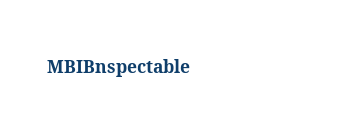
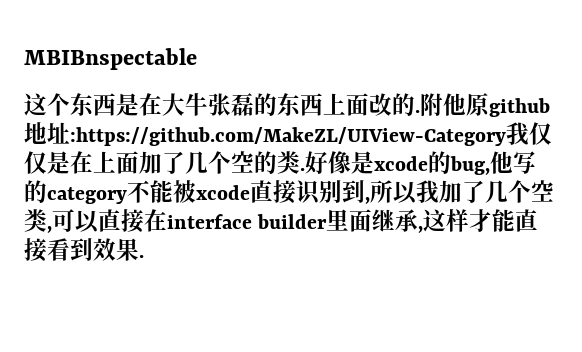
+ 这个东西是在大牛张磊的东西上面改的.附他原github地址:https://github.com/MakeZL/UIView-Category我仅仅是在上面加了几个空的类.好像是xcode的bug,他写的category不能被xcode直接识别到,所以我加了几个空类,可以直接在interface builder里面继承,这样才能直接看到效果.

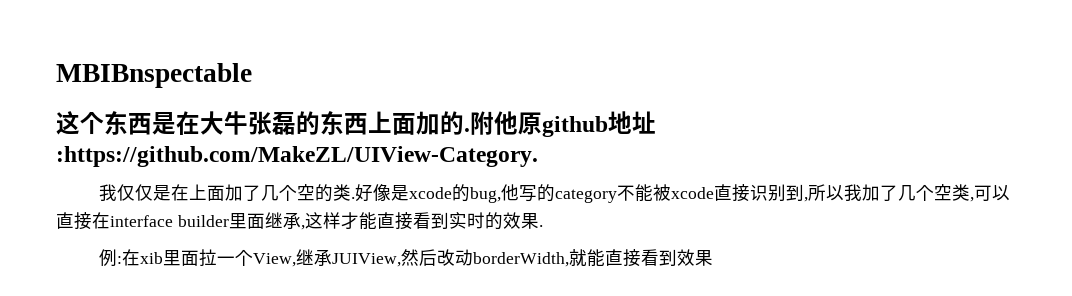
- 这个东西是在大牛张磊的东西上面改的.
+ 这个东西是在大牛张磊的东西上面加的.
- 附他原github地址:https://github.com/MakeZL/UIView-Category我仅仅是在上面加了几个空的类.
+ 附他原github地址:https://github.com/MakeZL/UIView-Category.
+ 我仅仅是在上面加了几个空的类.
- 好像是xcode的bug,他写的category不能被xcode直接识别到,所以我加了几个空类,可以直接在interface builder里面继承,这样才能直接看到效果.
+ 好像是xcode的bug,他写的category不能被xcode直接识别到,所以我加了几个空类,可以直接在interface builder里面继承,这样才能直接看到实时的效果.
+ 例:在xib里面拉一个View,继承JUIView,然后改动borderWidth,就能直接看到效果

